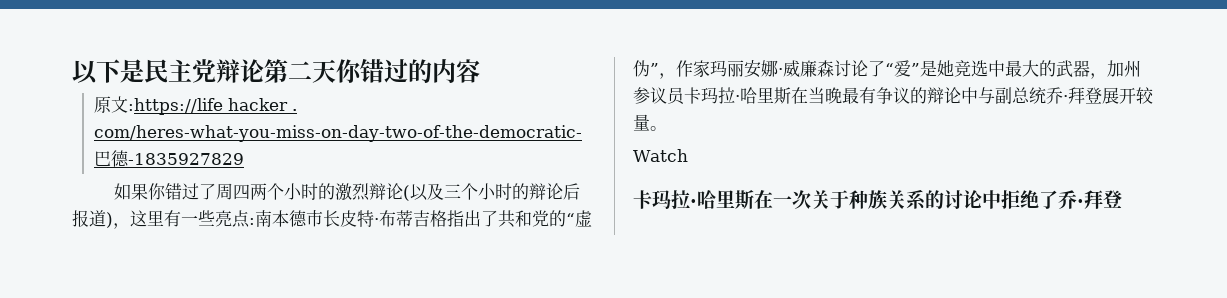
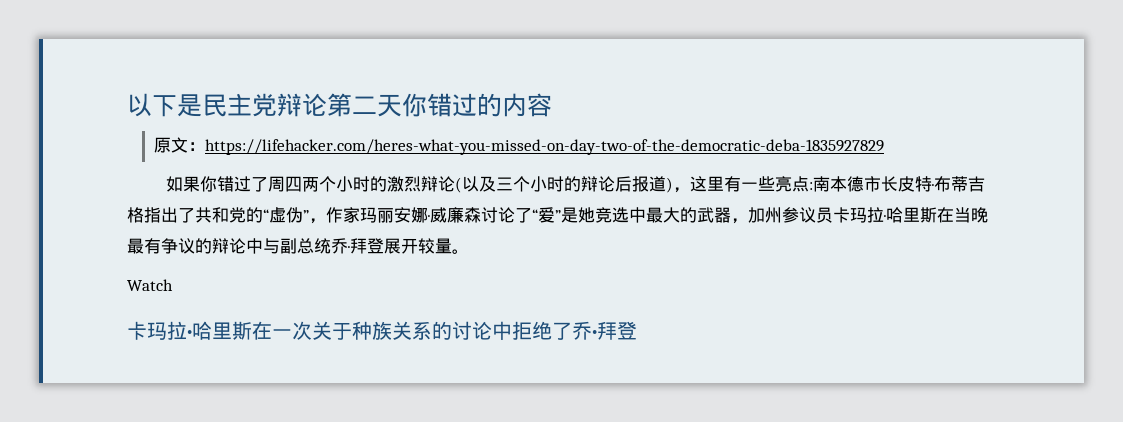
- 原文:https://life hacker . com/heres-what-you-miss-on-day-two-of-the-democratic-巴德-1835927829
+ 原文：https://lifehacker.com/heres-what-you-missed-on-day-two-of-the-democratic-deba-1835927829

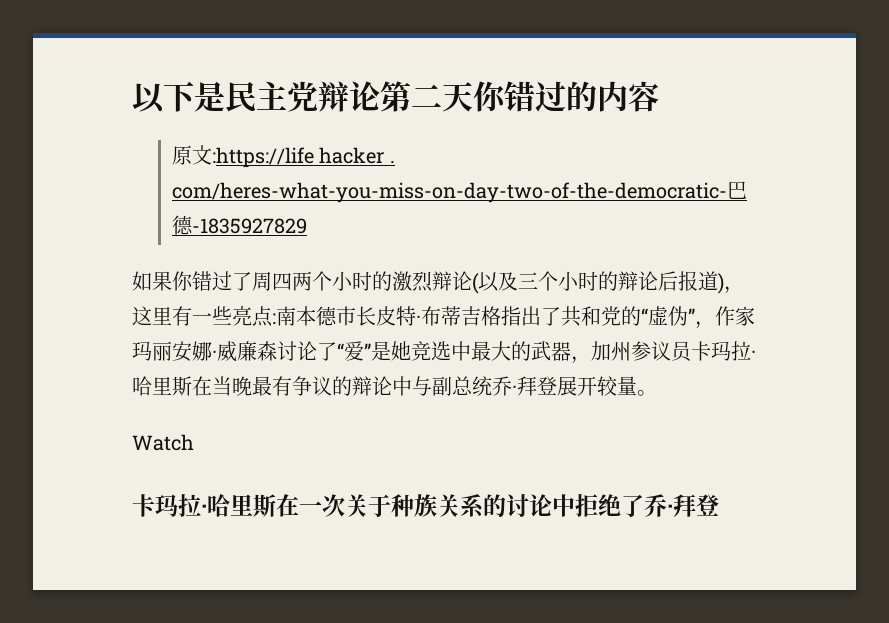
- 原文：https://lifehacker.com/heres-what-you-missed-on-day-two-of-the-democratic-deba-1835927829
+ 原文:https://life hacker . com/heres-what-you-miss-on-day-two-of-the-democratic-巴德-1835927829

